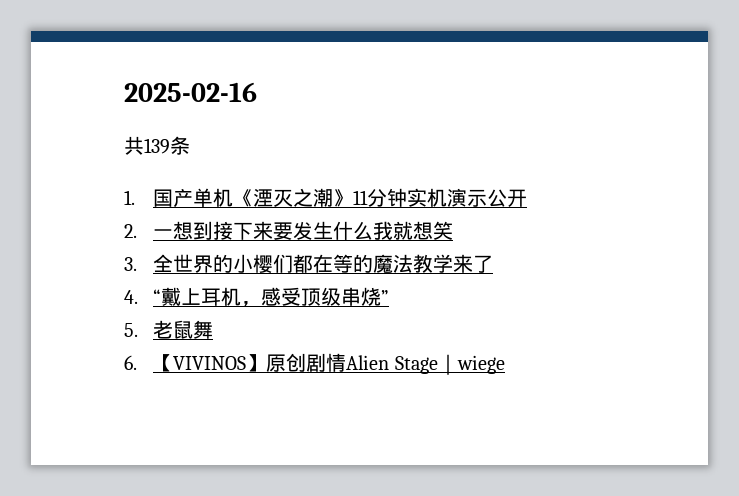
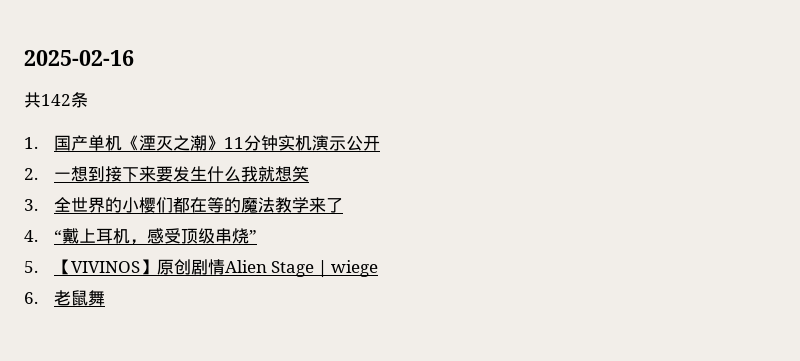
- 共139条
+ 共142条
- 5.老鼠舞
- 6.【VIVINOS】原创剧情Alien Stage｜wiege
+ 5.【VIVINOS】原创剧情Alien Stage｜wiege
+ 6.老鼠舞

